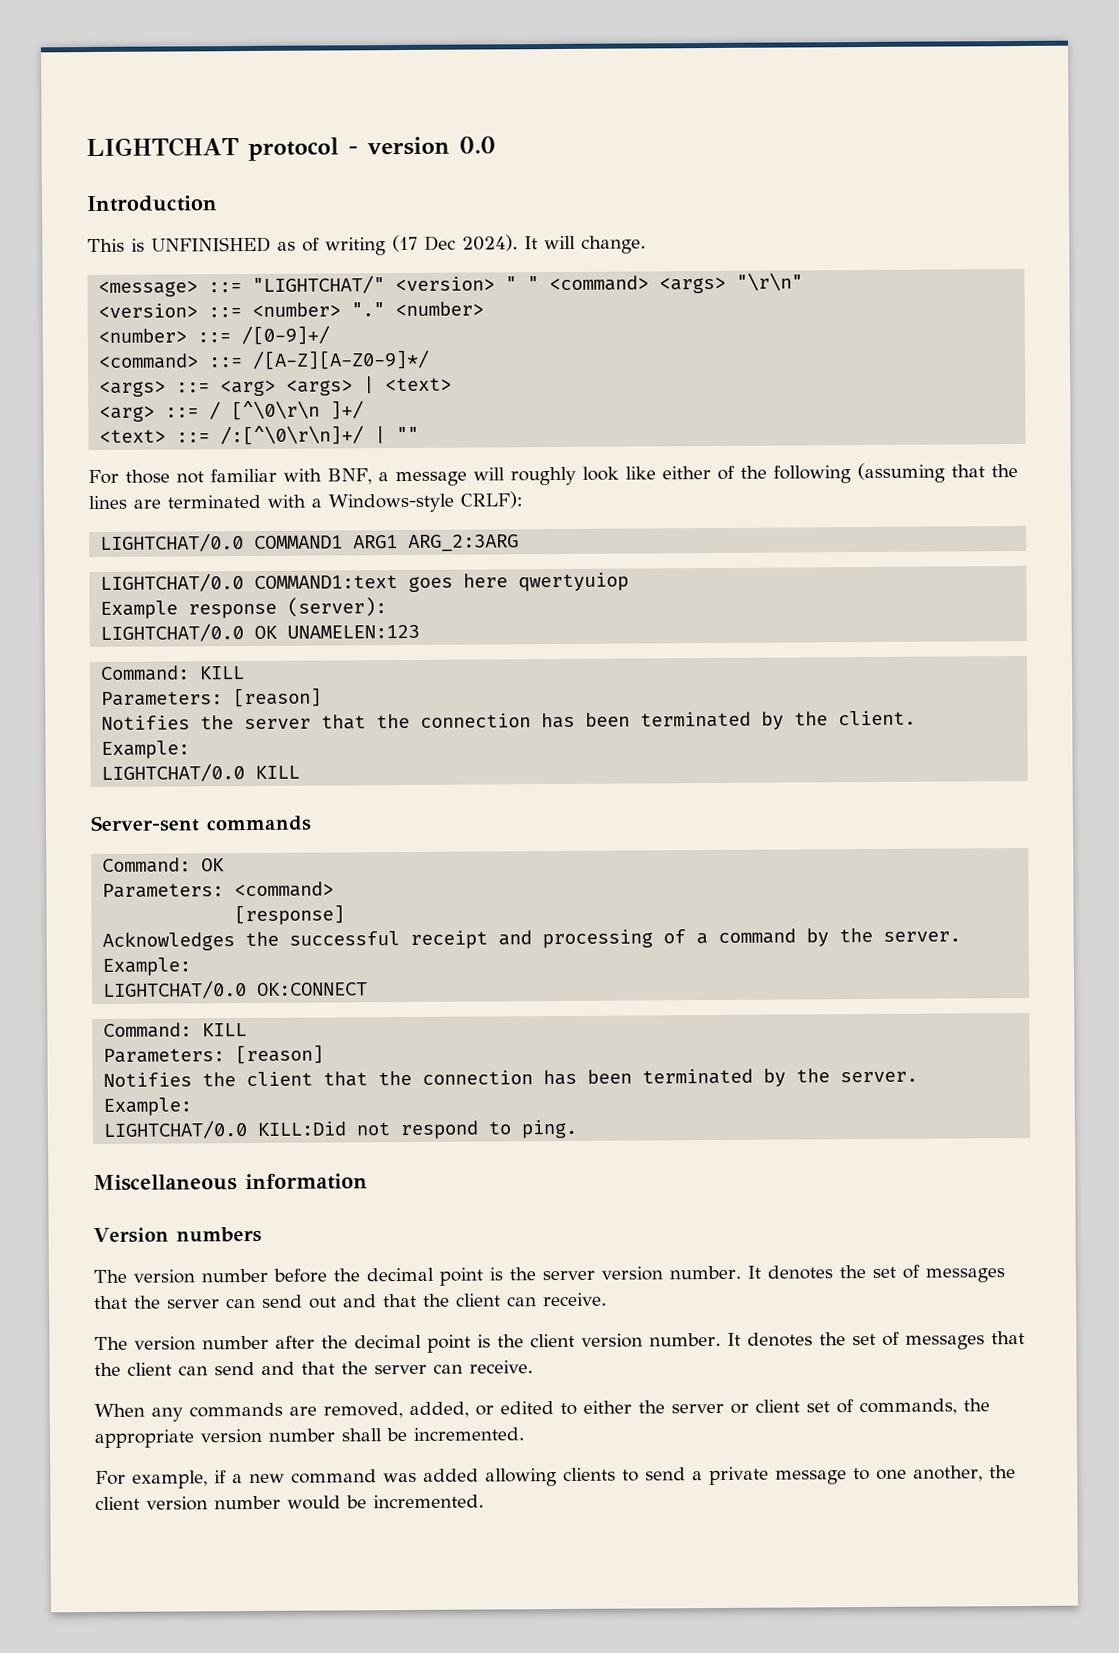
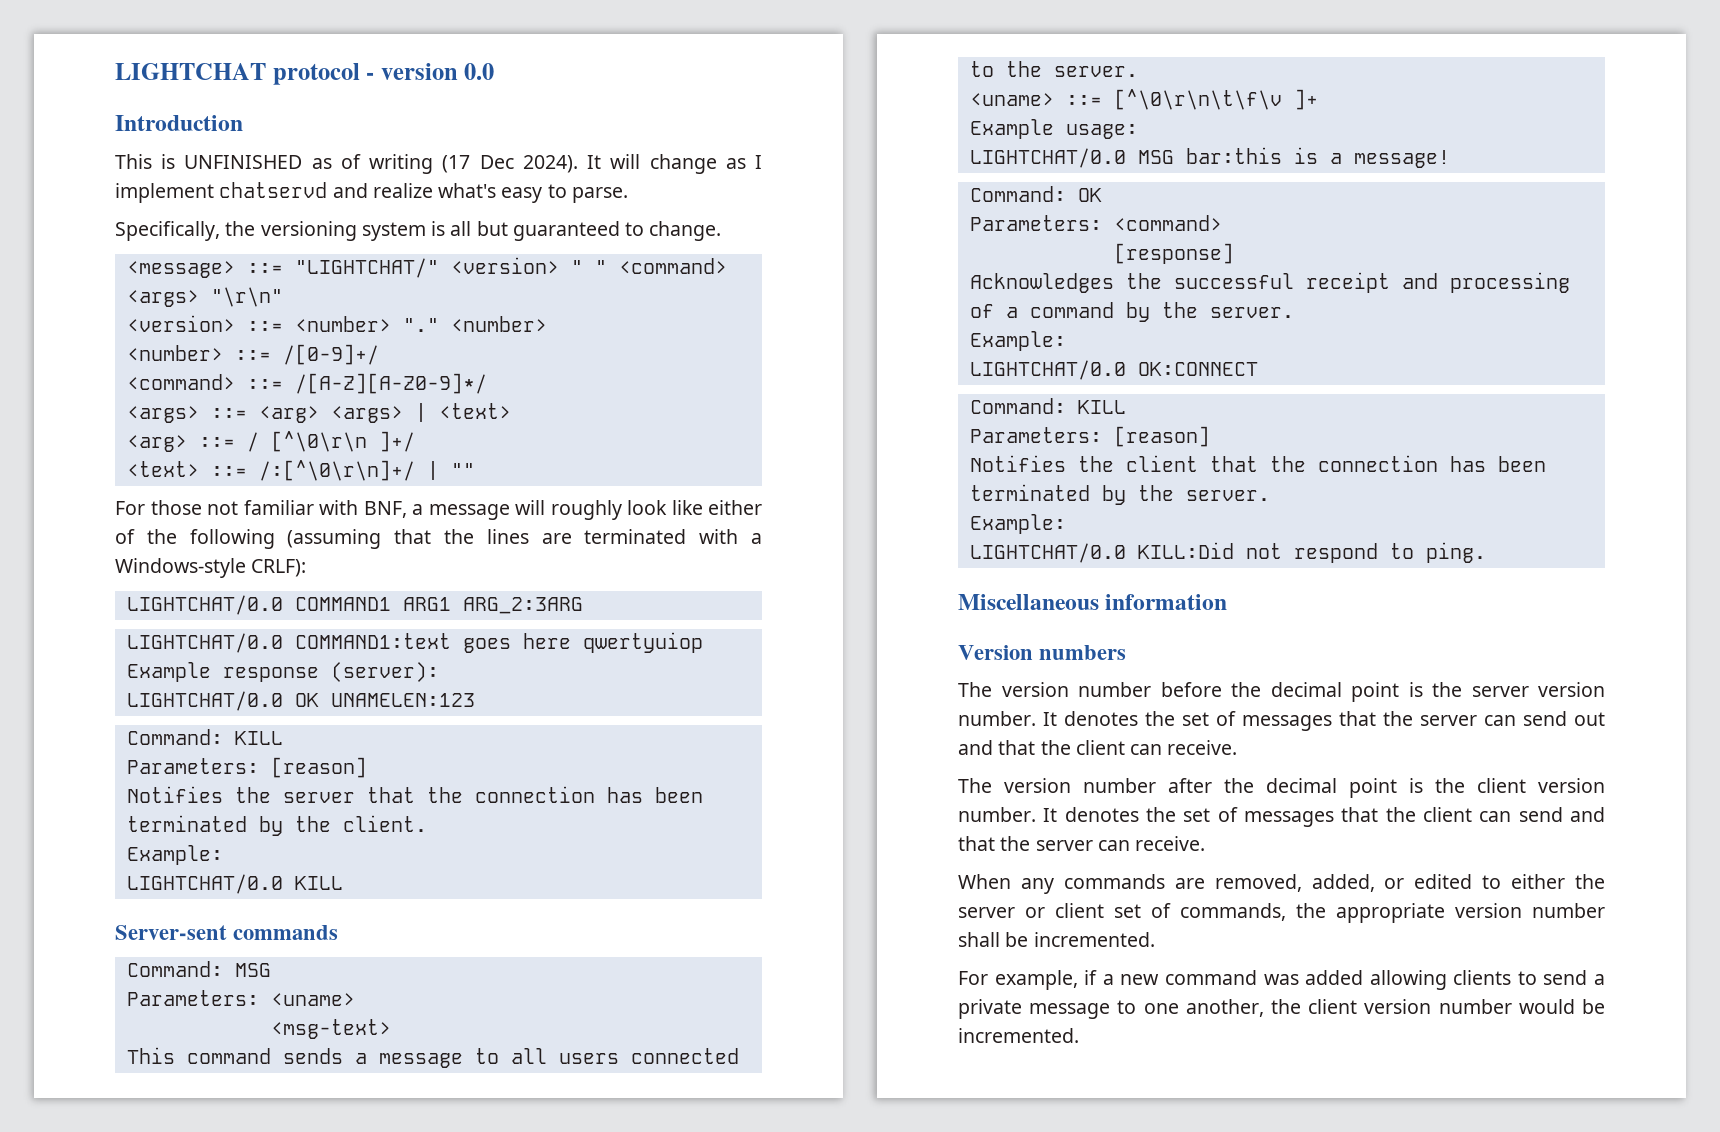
- It will change.
+ It will change as I implement chatservd and realize what's easy to parse.
+ Specifically, the versioning system is all but guaranteed to change.
+ Command: MSG
+ Parameters: <uname>
+ <msg-text>
+ This command sends a message to all users connected to the server.
+ <uname> ::= [^\0\r\n\t\f\v ]+
+ Example usage:
+ LIGHTCHAT/0.0 MSG bar:this is a message!

